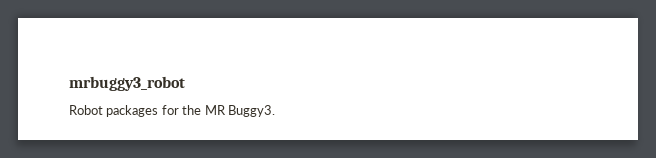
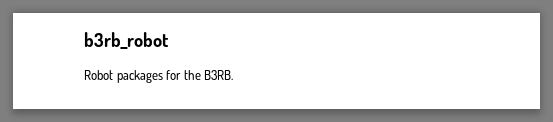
- mrbuggy3_robot
+ b3rb_robot
- Robot packages for the MR Buggy3.
+ Robot packages for the B3RB.

